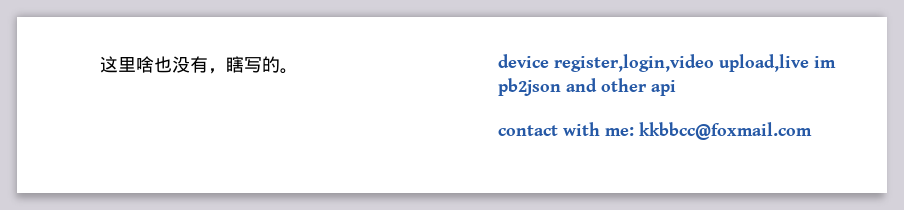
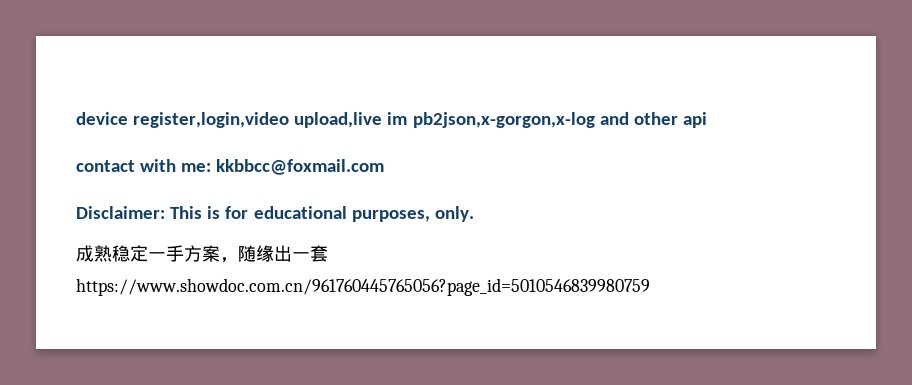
- 这里啥也没有，瞎写的。
- device register,login,video upload,live im pb2json and other api
+ device register,login,video upload,live im pb2json,x-gorgon,x-log and other api
+ Disclaimer: This is for educational purposes, only.
+ 成熟稳定一手方案，随缘出一套https://www.showdoc.com.cn/961760445765056?page_id=5010546839980759

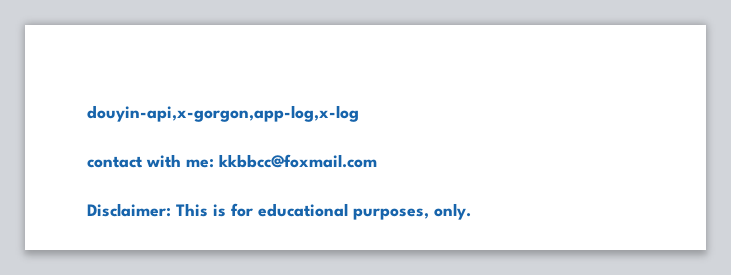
- device register,login,video upload,live im pb2json,x-gorgon,x-log and other api
+ douyin-api,x-gorgon,app-log,x-log
- 成熟稳定一手方案，随缘出一套https://www.showdoc.com.cn/961760445765056?page_id=5010546839980759

